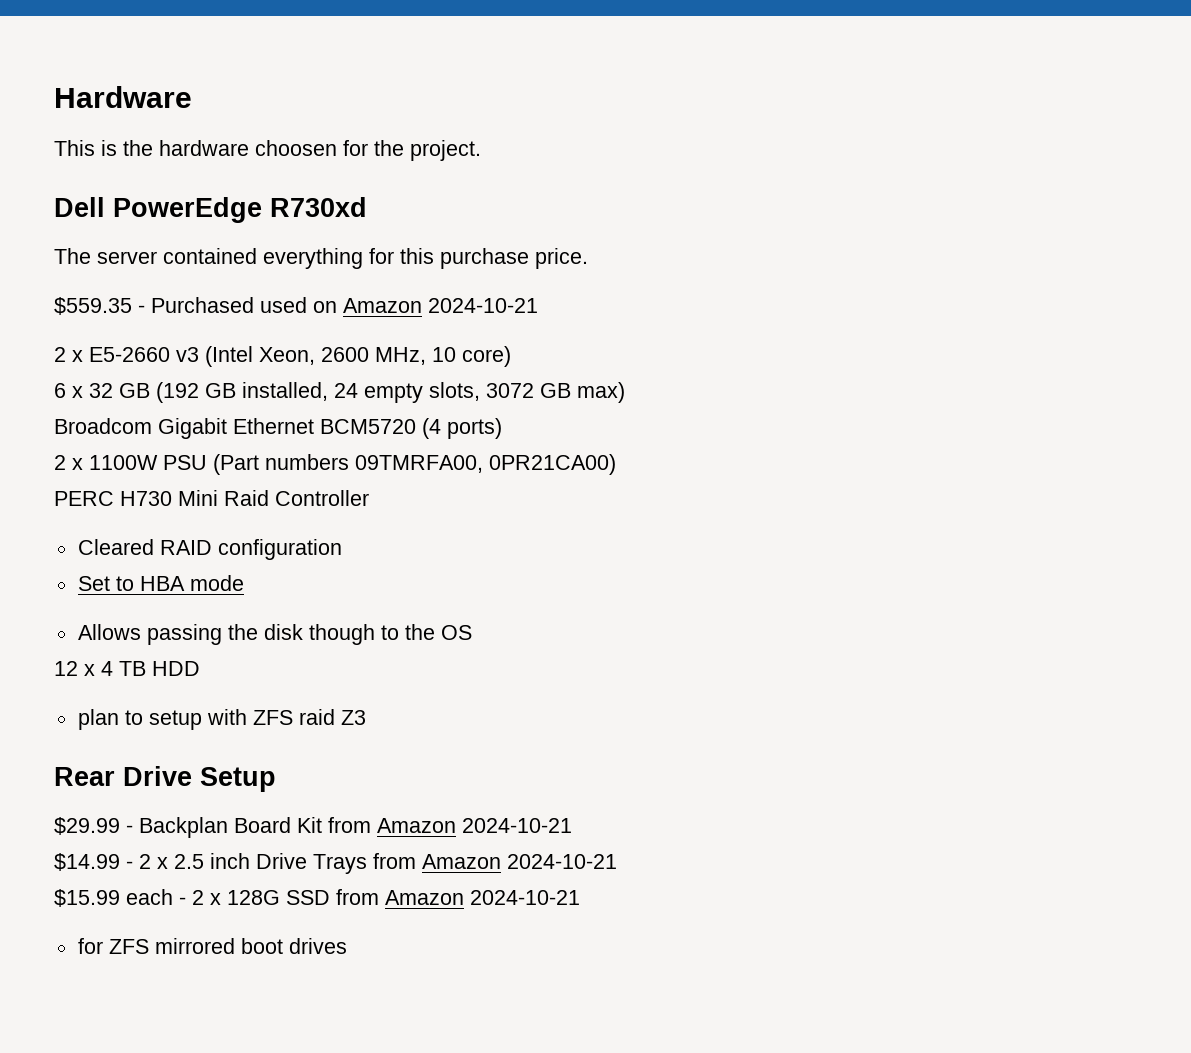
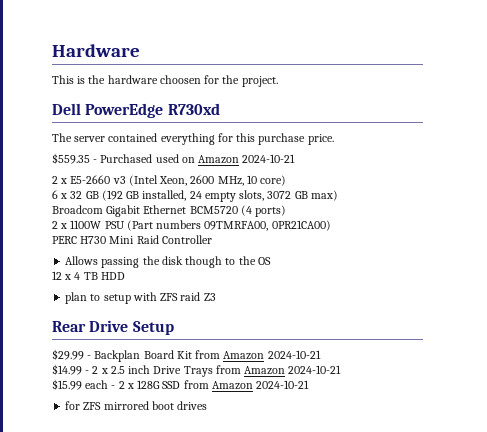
- Cleared RAID configuration
- Set to HBA mode

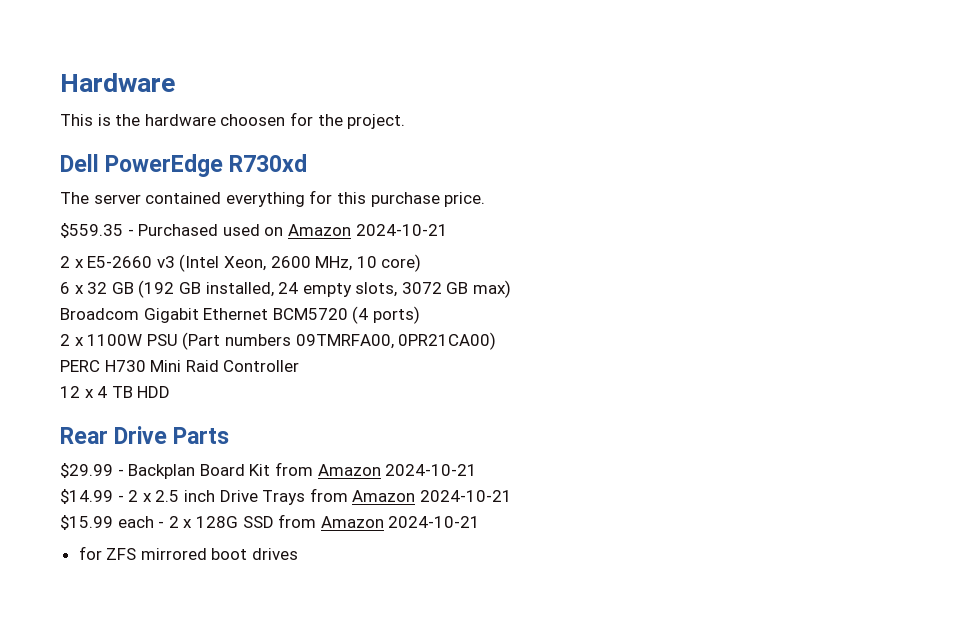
- Allows passing the disk though to the OS
- plan to setup with ZFS raid Z3
- Rear Drive Setup
+ Rear Drive Parts

